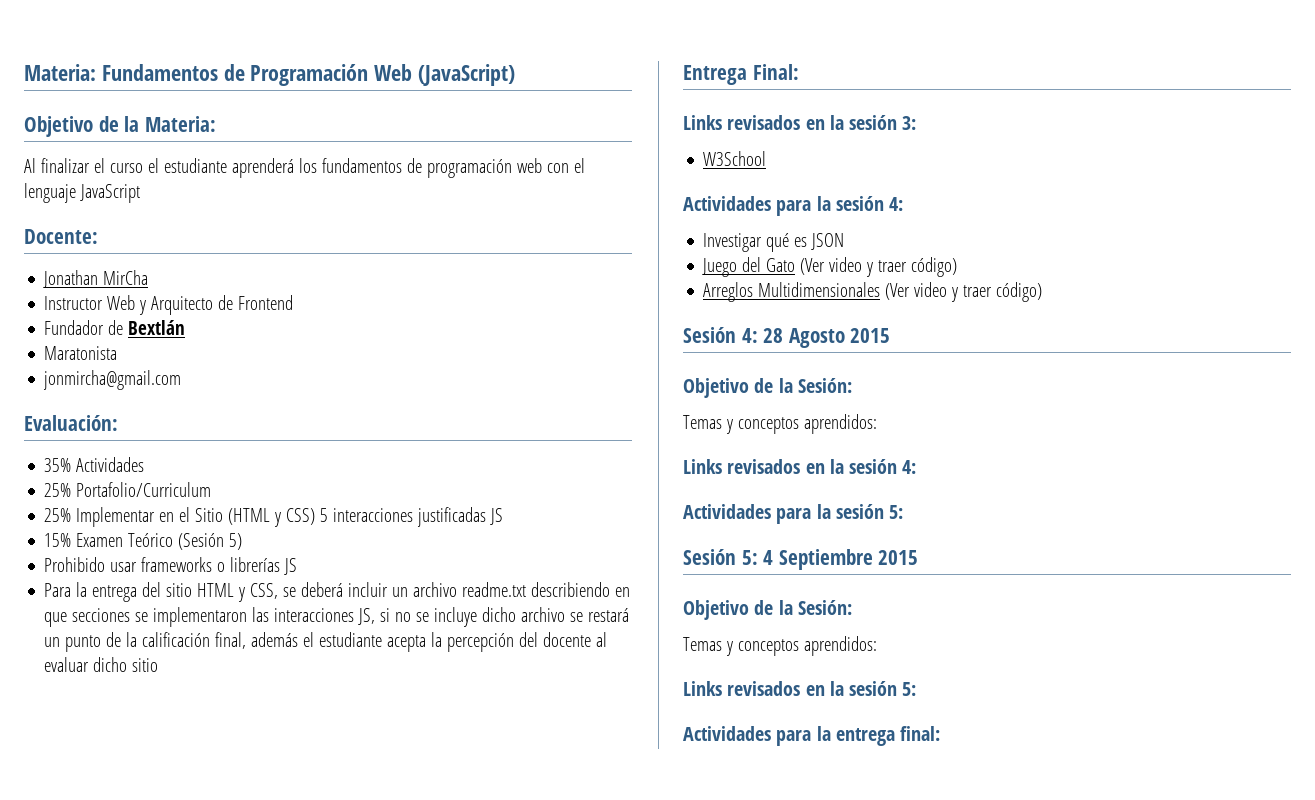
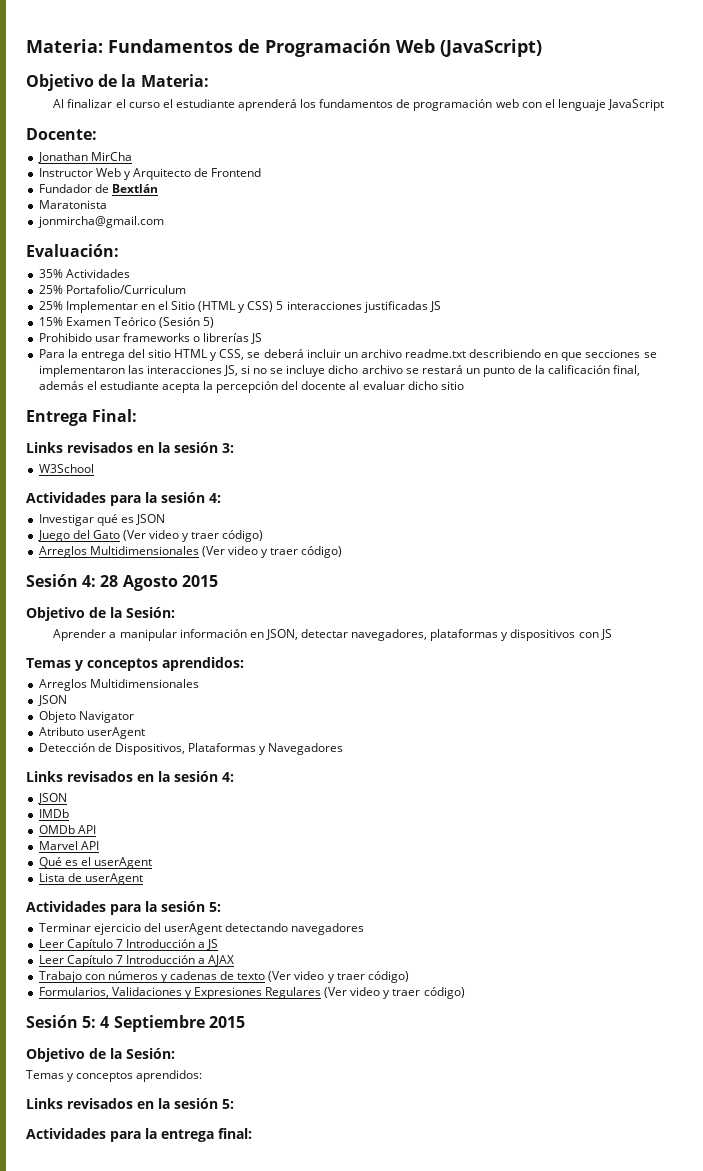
  Sesión 4: 28 Agosto 2015
  Objetivo de la Sesión:
+ Aprender a manipular información en JSON, detectar navegadores, plataformas y dispositivos con JS
  Temas y conceptos aprendidos:
+ Arreglos Multidimensionales
+ JSON
+ Objeto Navigator
+ Atributo userAgent
+ Detección de Dispositivos, Plataformas y Navegadores
  Links revisados en la sesión 4:
+ JSON
+ IMDb
+ OMDb API
+ Marvel API
+ Qué es el userAgent
+ Lista de userAgent
+ Terminar ejercicio del userAgent detectando navegadores
+ Leer Capítulo 7 Introducción a JS
+ Leer Capítulo 7 Introducción a AJAX
+ Trabajo con números y cadenas de texto (Ver video y traer código)
+ Formularios, Validaciones y Expresiones Regulares (Ver video y traer código)

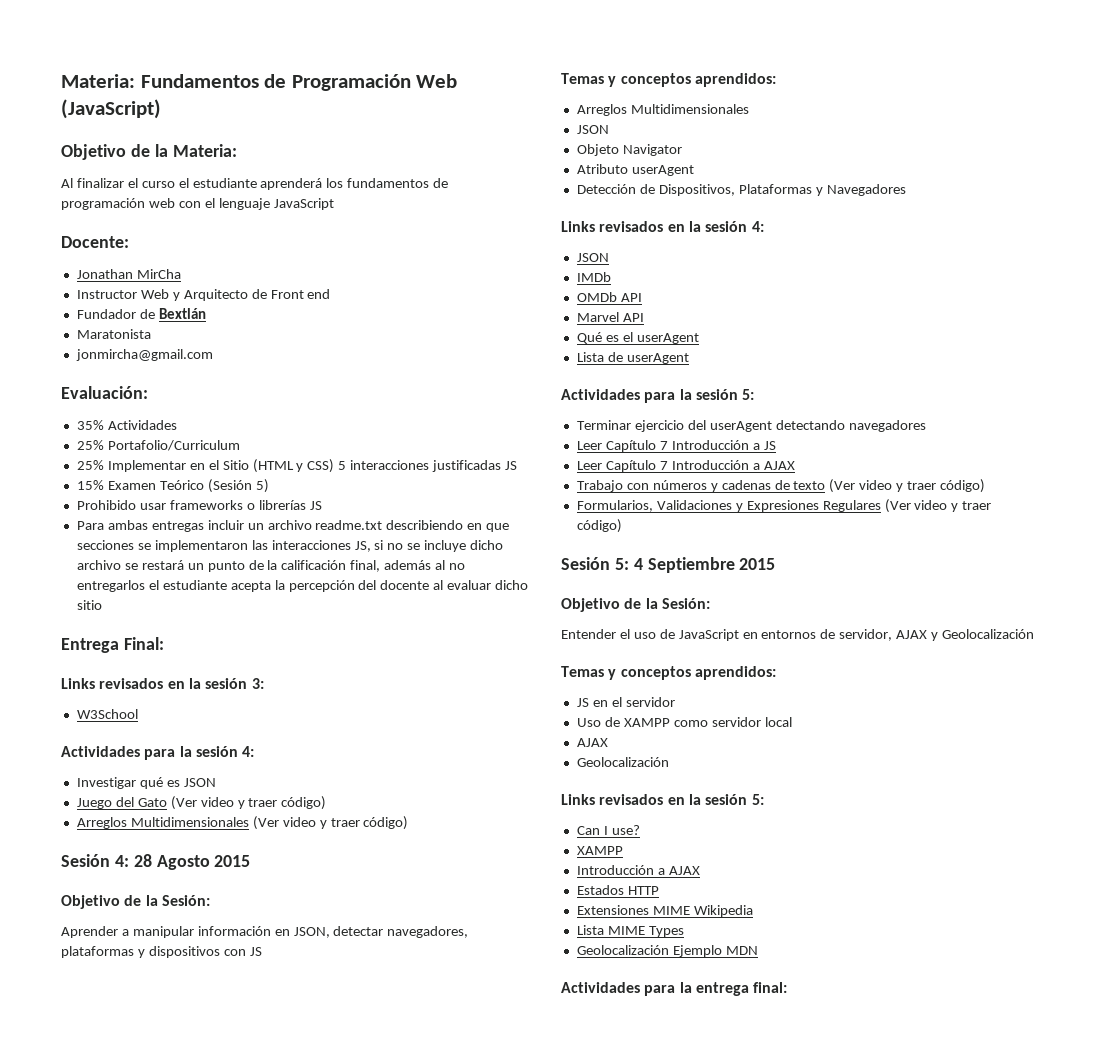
- Instructor Web y Arquitecto de Frontend
+ Instructor Web y Arquitecto de Front end
- Para la entrega del sitio HTML y CSS, se deberá incluir un archivo readme.txt describiendo en que secciones se implementaron las interacciones JS, si no se incluye dicho archivo se restará un punto de la calificación final, además el estudiante acepta la percepción del docente al evaluar dicho sitio
+ Para ambas entregas incluir un archivo readme.txt describiendo en que secciones se implementaron las interacciones JS, si no se incluye dicho archivo se restará un punto de la calificación final, además al no entregarlos el estudiante acepta la percepción del docente al evaluar dicho sitio
  Sesión 5: 4 Septiembre 2015
  Objetivo de la Sesión:
+ Entender el uso de JavaScript en entornos de servidor, AJAX y Geolocalización
  Temas y conceptos aprendidos:
+ JS en el servidor
+ Uso de XAMPP como servidor local
+ AJAX
+ Geolocalización
+ Can I use?
+ XAMPP
+ Introducción a AJAX
+ Estados HTTP
+ Extensiones MIME Wikipedia
+ Lista MIME Types
+ Geolocalización Ejemplo MDN

